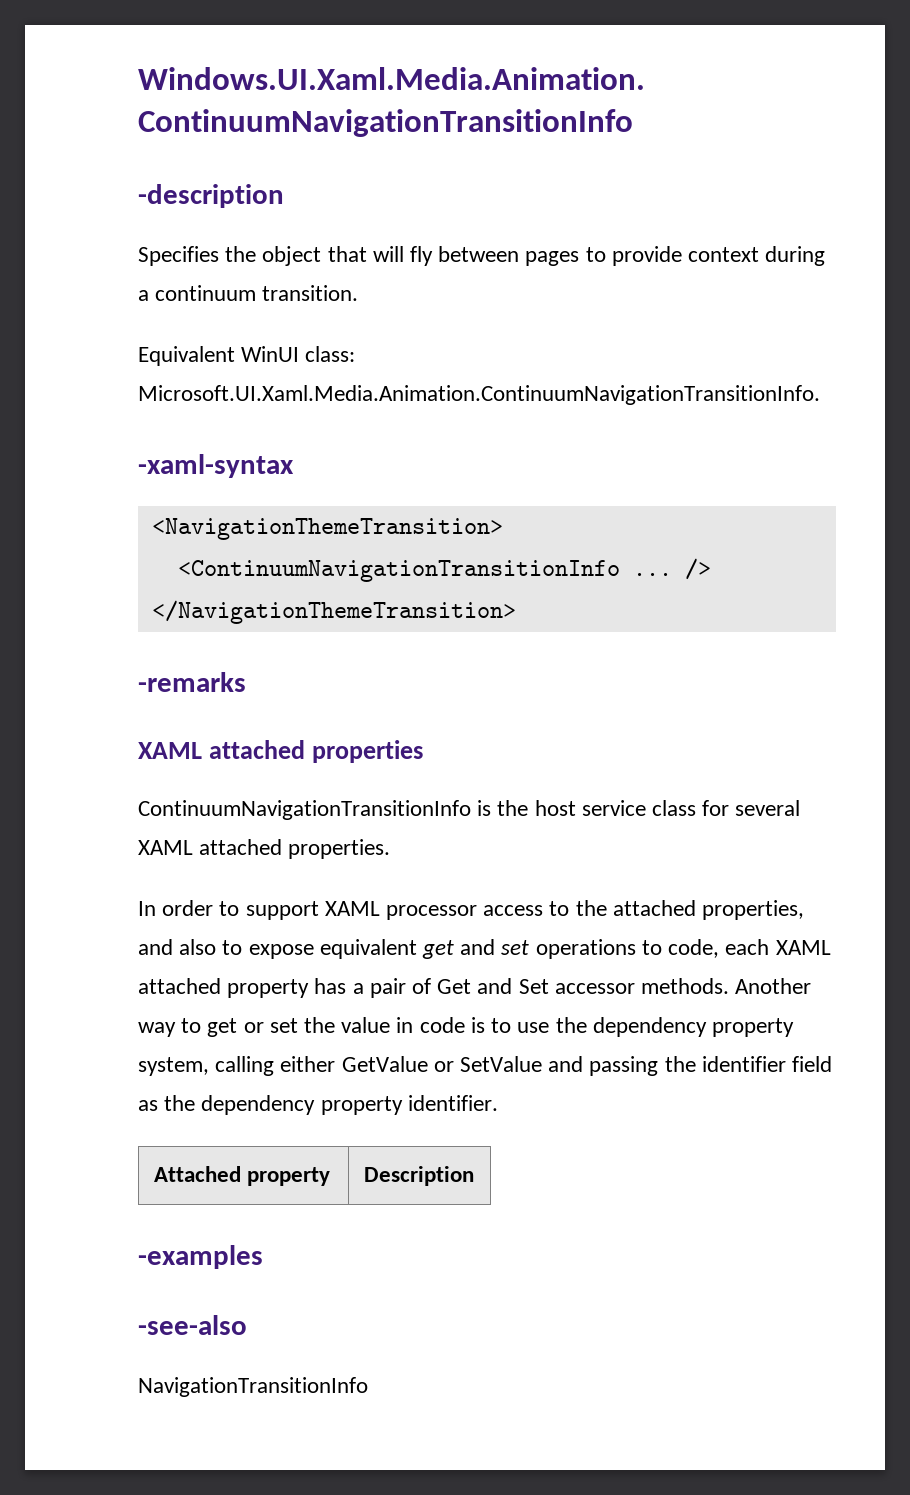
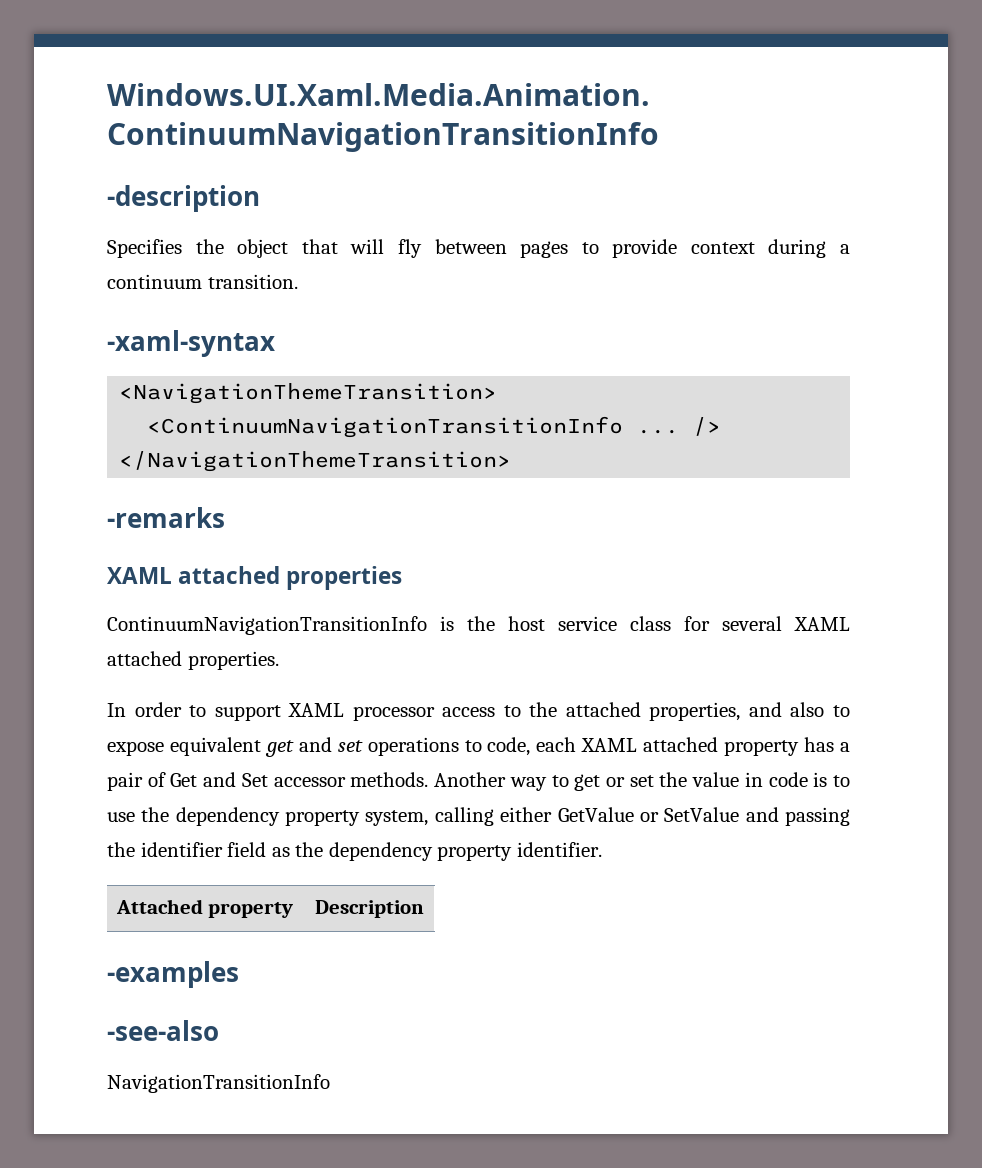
- Equivalent WinUI class: Microsoft.UI.Xaml.Media.Animation.ContinuumNavigationTransitionInfo.

